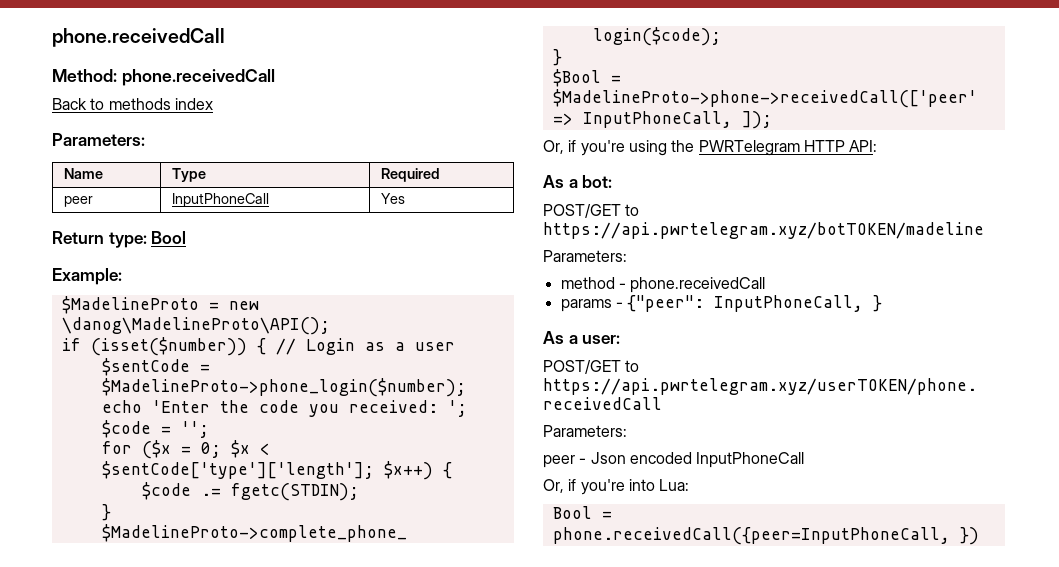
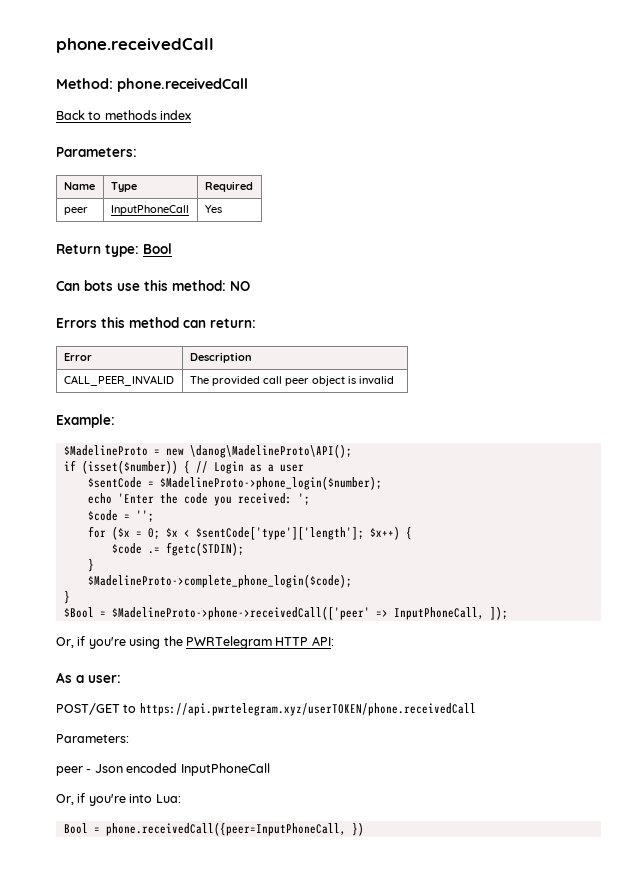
+ Can bots use this method: NO
+ Errors this method can return:
+ Error | Description
+ CALL_PEER_INVALID | The provided call peer object is invalid
- As a bot:
- POST/GET to https://api.pwrtelegram.xyz/botTOKEN/madeline
- Parameters:
- method - phone.receivedCall
- params - {"peer": InputPhoneCall, }

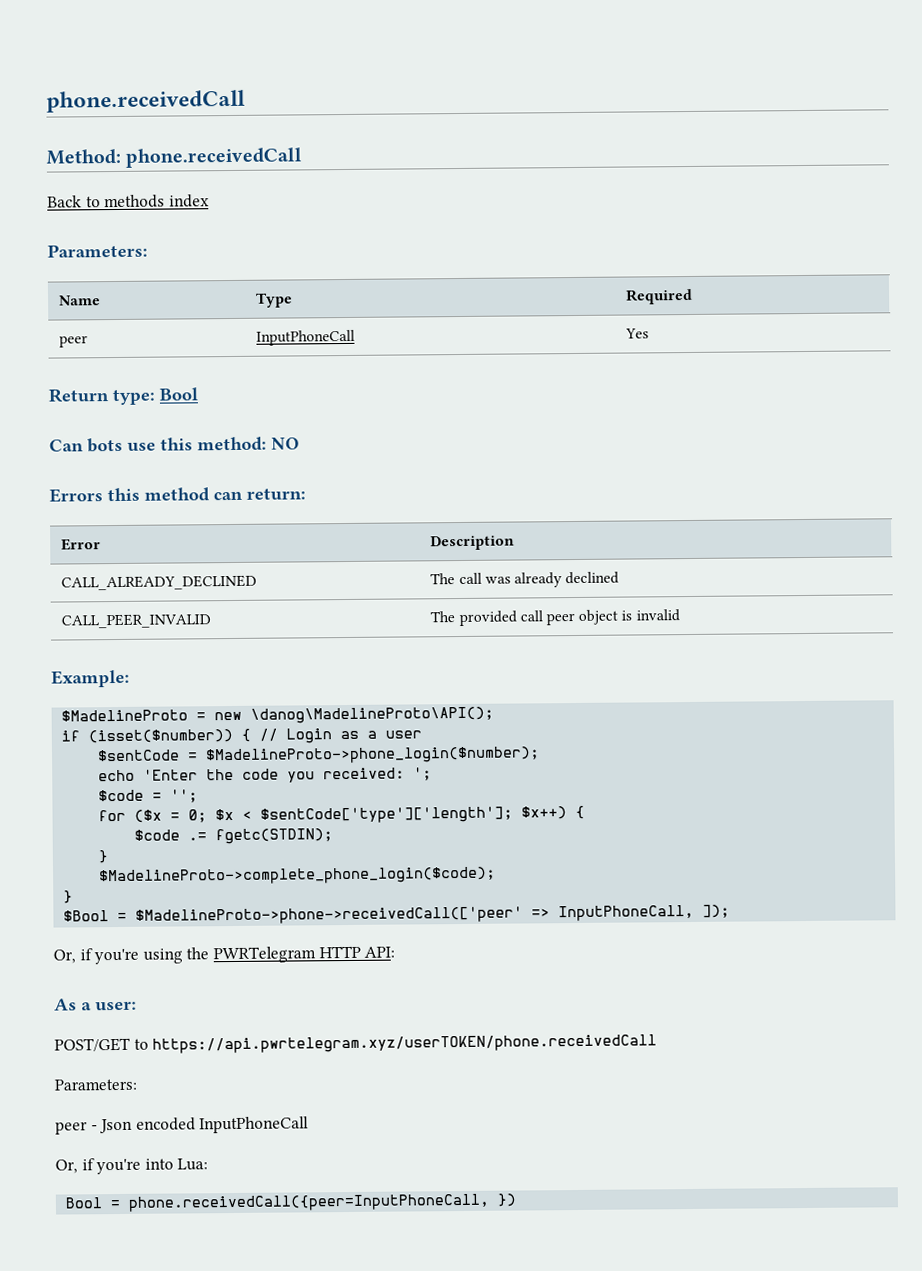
+ CALL_ALREADY_DECLINED | The call was already declined

